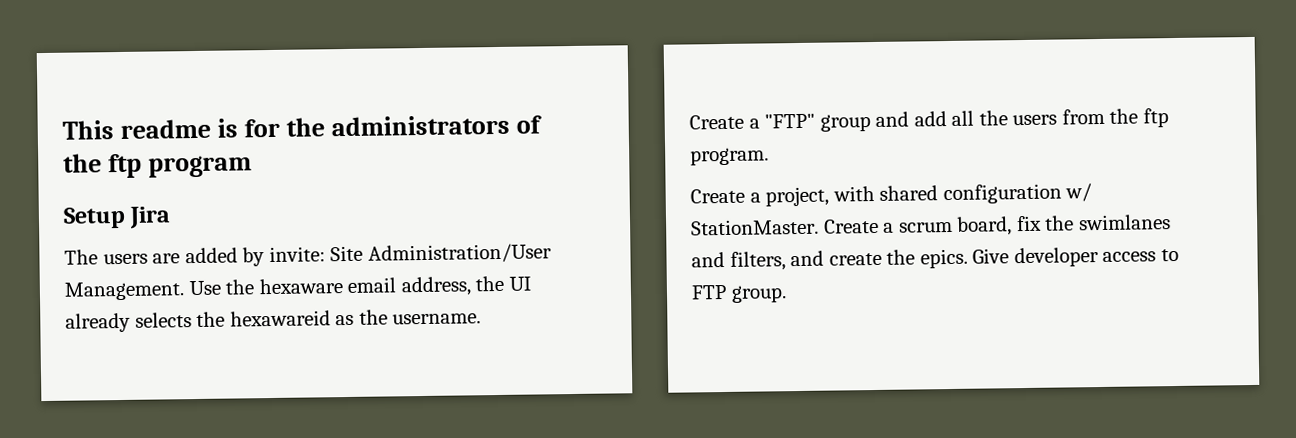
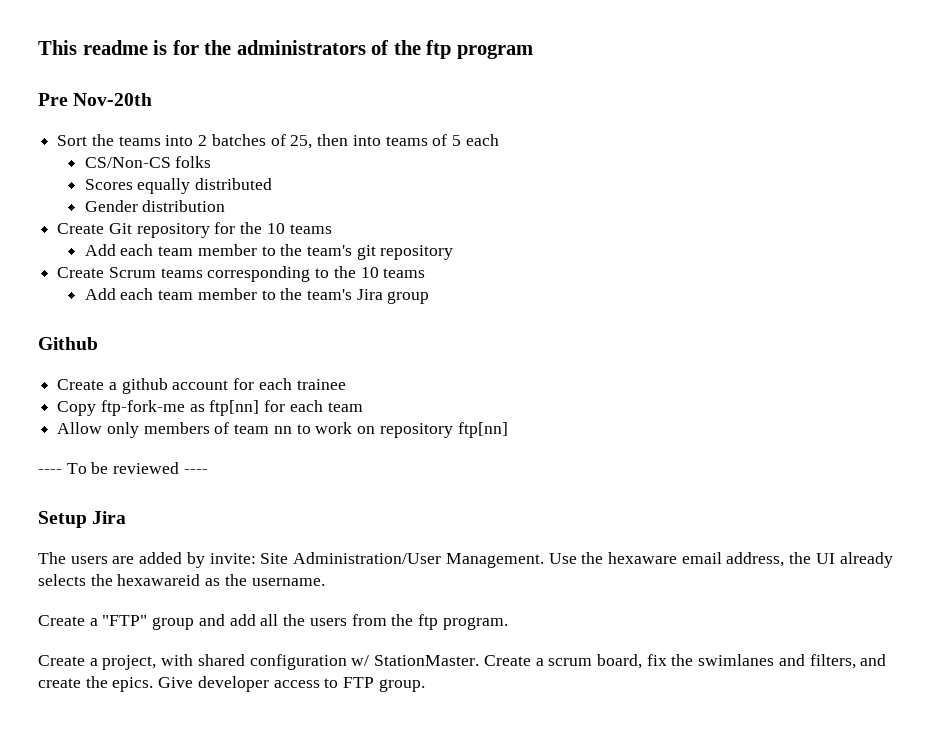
+ Pre Nov-20th
+ Sort the teams into 2 batches of 25, then into teams of 5 each
+ CS/Non-CS folks
+ Scores equally distributed
+ Gender distribution
+ Create Git repository for the 10 teams
+ Add each team member to the team's git repository
+ Create Scrum teams corresponding to the 10 teams
+ Add each team member to the team's Jira group
+ Github
+ Create a github account for each trainee
+ Copy ftp-fork-me as ftp[nn] for each team
+ Allow only members of team nn to work on repository ftp[nn]
+ ---- To be reviewed ----

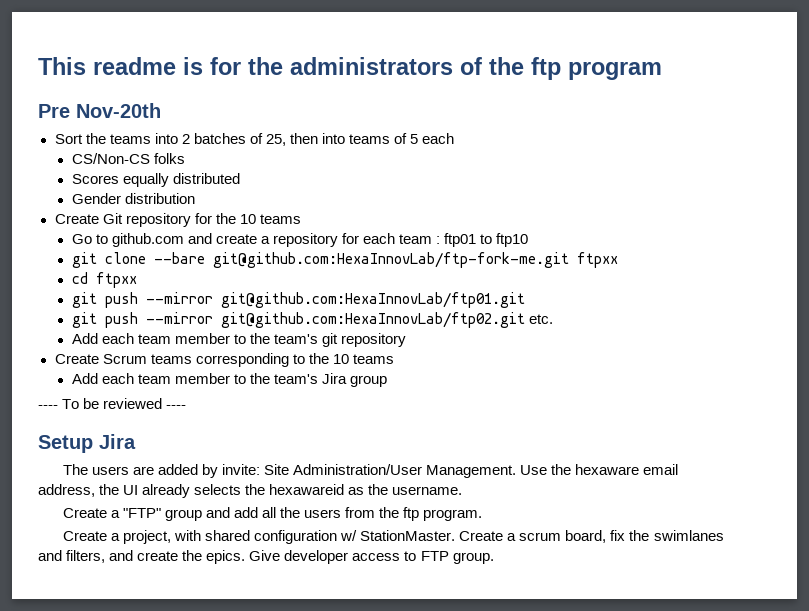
+ Go to github.com and create a repository for each team : ftp01 to ftp10
+ git clone --bare git@github.com:HexaInnovLab/ftp-fork-me.git ftpxx
+ cd ftpxx
+ git push --mirror git@github.com:HexaInnovLab/ftp01.git
+ git push --mirror git@github.com:HexaInnovLab/ftp02.git etc.
- Github
- Create a github account for each trainee
- Copy ftp-fork-me as ftp[nn] for each team
- Allow only members of team nn to work on repository ftp[nn]

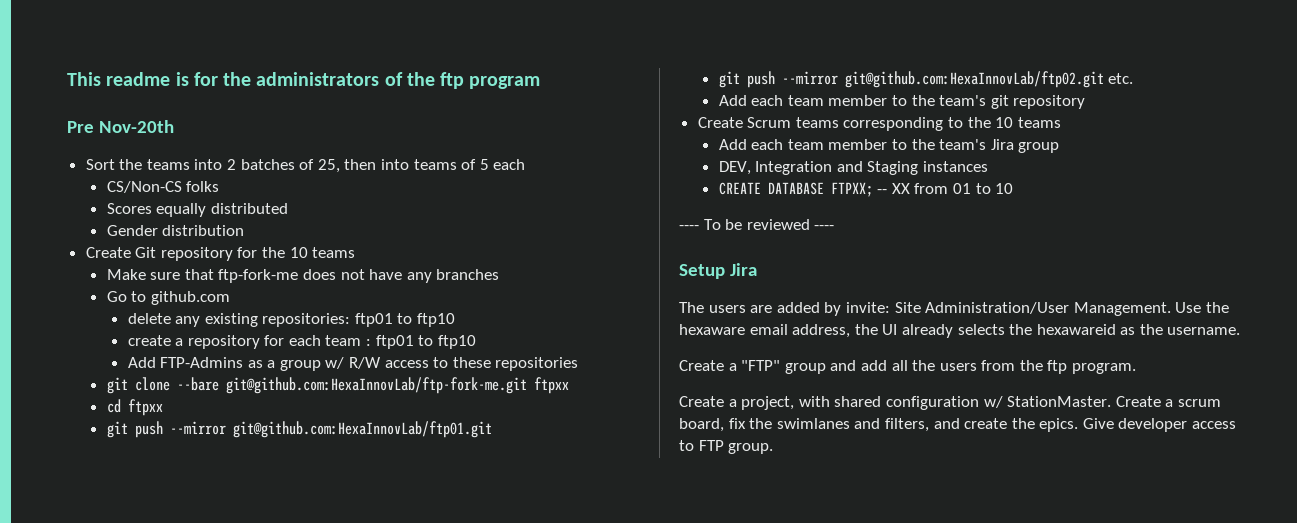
- Go to github.com and create a repository for each team : ftp01 to ftp10
+ Make sure that ftp-fork-me does not have any branches
+ Go to github.com
+ delete any existing repositories: ftp01 to ftp10
+ create a repository for each team : ftp01 to ftp10
+ Add FTP-Admins as a group w/ R/W access to these repositories
+ DEV, Integration and Staging instances
+ CREATE DATABASE FTPXX; -- XX from 01 to 10

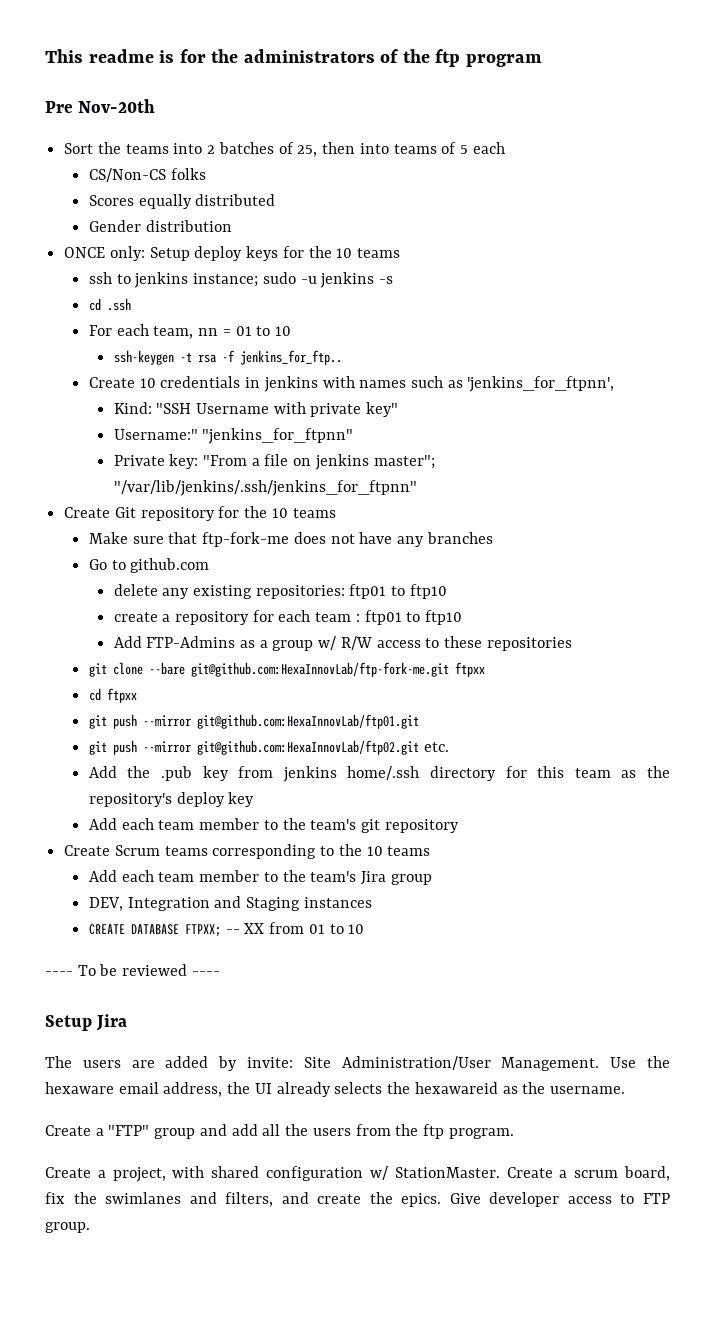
+ ONCE only: Setup deploy keys for the 10 teams
+ ssh to jenkins instance; sudo -u jenkins -s
+ cd .ssh
+ For each team, nn = 01 to 10
+ ssh-keygen -t rsa -f jenkins_for_ftp..
+ Create 10 credentials in jenkins with names such as 'jenkins_for_ftpnn',
+ Kind: "SSH Username with private key"
+ Username:" "jenkins_for_ftpnn"
+ Private key: "From a file on jenkins master"; "/var/lib/jenkins/.ssh/jenkins_for_ftpnn"
+ Add the .pub key from jenkins home/.ssh directory for this team as the repository's deploy key

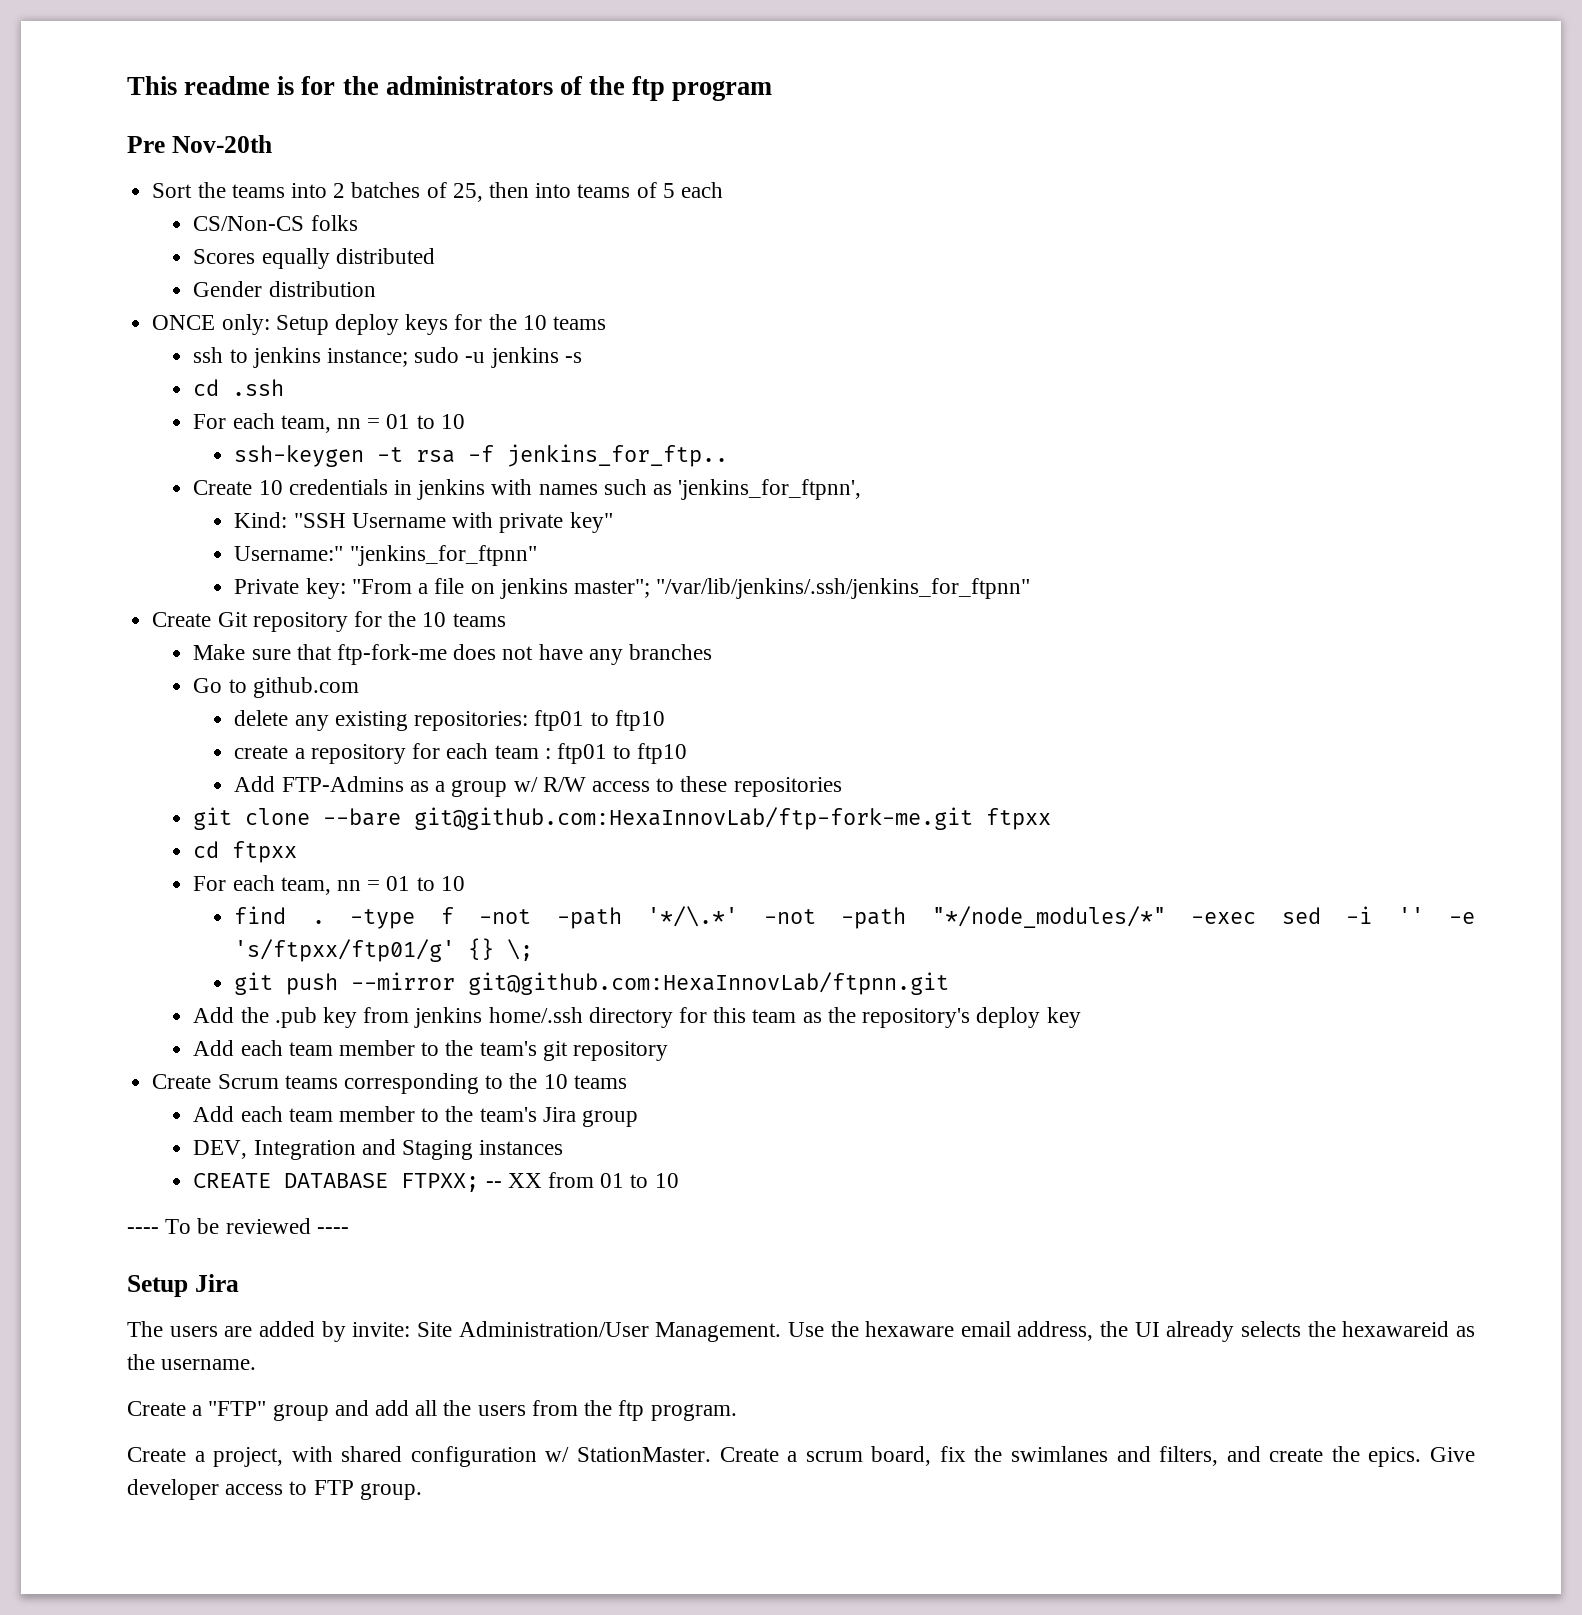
  cd ftpxx
- git push --mirror git@github.com:HexaInnovLab/ftp01.git
- git push --mirror git@github.com:HexaInnovLab/ftp02.git etc.
+ For each team, nn = 01 to 10
+ find . -type f -not -path '*/\.*' -not -path "*/node_modules/*" -exec sed -i '' -e 's/ftpxx/ftp01/g' {} \;
+ git push --mirror git@github.com:HexaInnovLab/ftpnn.git

